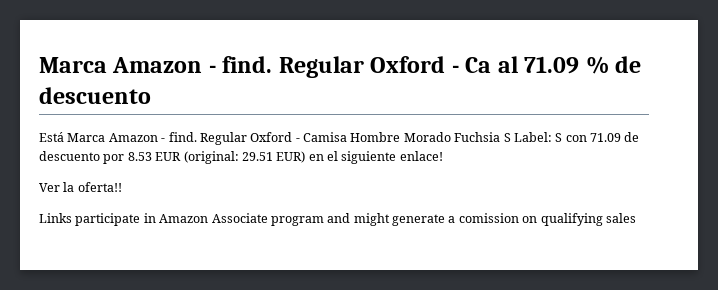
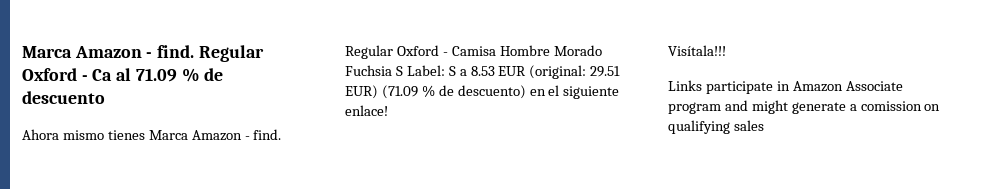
- Está Marca Amazon - find.
+ Ahora mismo tienes Marca Amazon - find.
- Regular Oxford - Camisa Hombre Morado Fuchsia S Label: S con 71.09 de descuento por 8.53 EUR (original: 29.51 EUR) en el siguiente enlace!
+ Regular Oxford - Camisa Hombre Morado Fuchsia S Label: S a 8.53 EUR (original: 29.51 EUR) (71.09 % de descuento) en el siguiente enlace!
- Ver la oferta!!
+ Visítala!!!

